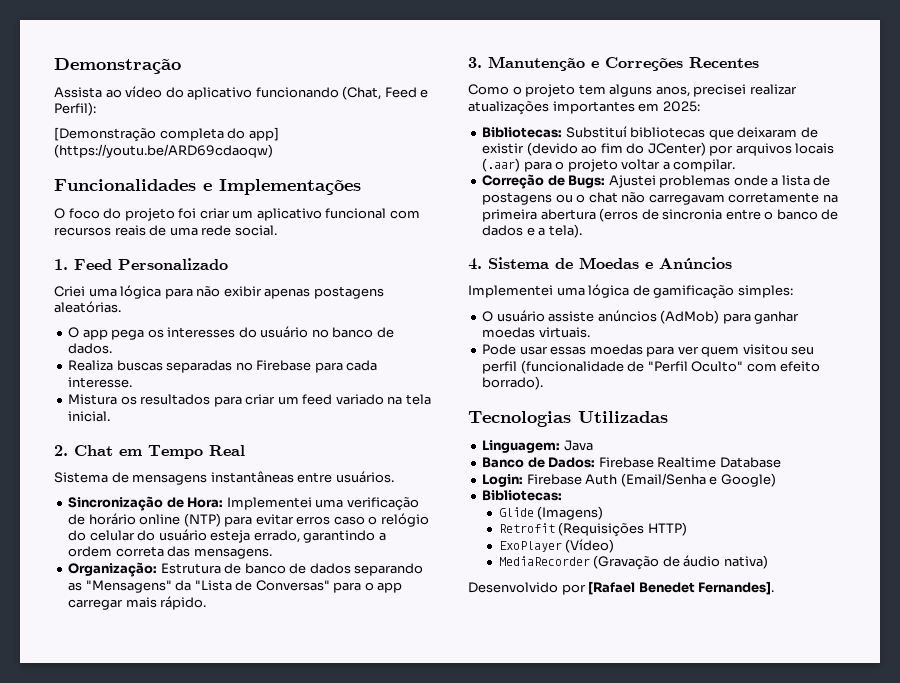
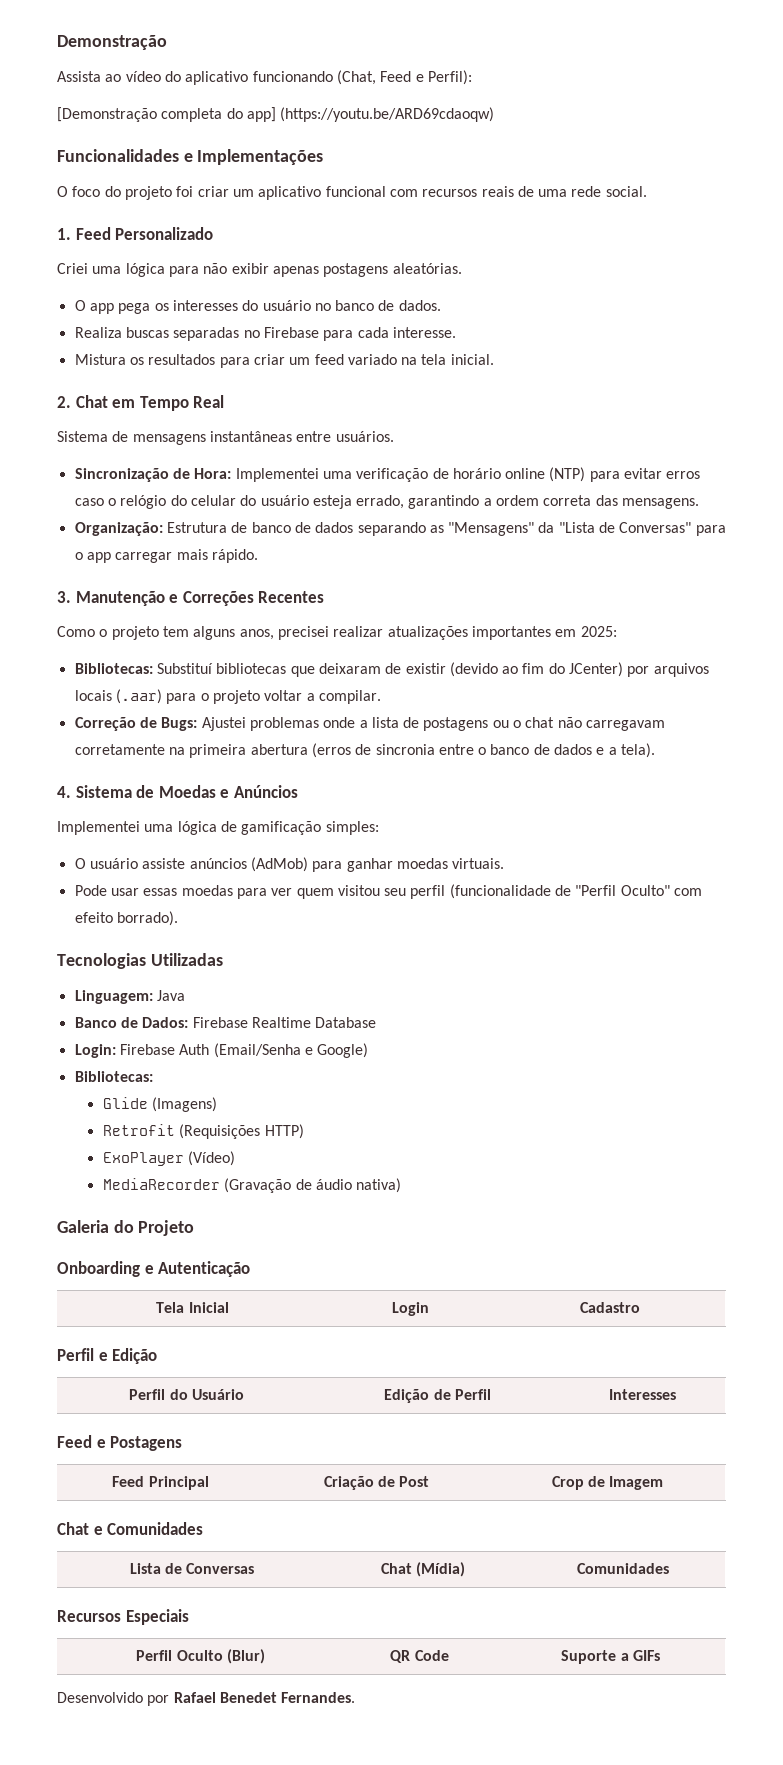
+ Galeria do Projeto
+ Onboarding e Autenticação
+ Tela Inicial | Login | Cadastro
+ Perfil e Edição
+ Perfil do Usuário | Edição de Perfil | Interesses
+ Feed e Postagens
+ Feed Principal | Criação de Post | Crop de Imagem
+ Chat e Comunidades
+ Lista de Conversas | Chat (Mídia) | Comunidades
+ Recursos Especiais
+ Perfil Oculto (Blur) | QR Code | Suporte a GIFs
- Desenvolvido por [Rafael Benedet Fernandes].
+ Desenvolvido por Rafael Benedet Fernandes.

